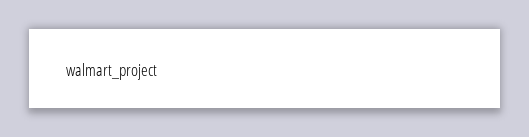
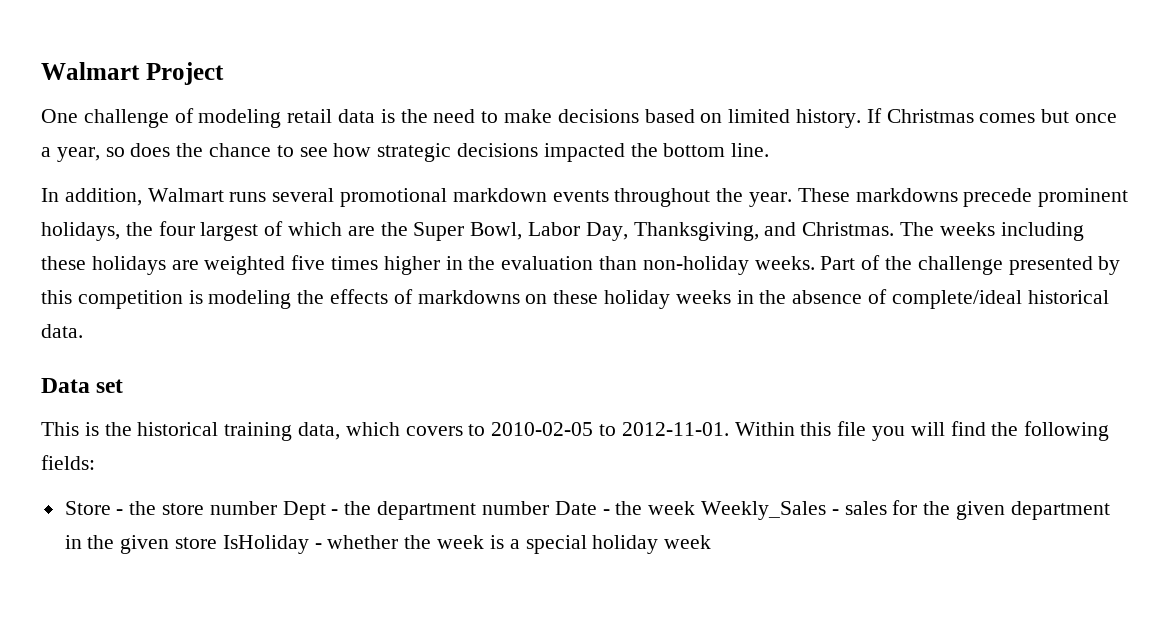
- walmart_project
+ Walmart Project
+ One challenge of modeling retail data is the need to make decisions based on limited history. If Christmas comes but once a year, so does the chance to see how strategic decisions impacted the bottom line.
+ In addition, Walmart runs several promotional markdown events throughout the year. These markdowns precede prominent holidays, the four largest of which are the Super Bowl, Labor Day, Thanksgiving, and Christmas. The weeks including these holidays are weighted five times higher in the evaluation than non-holiday weeks. Part of the challenge presented by this competition is modeling the effects of markdowns on these holiday weeks in the absence of complete/ideal historical data.
+ Data set
+ This is the historical training data, which covers to 2010-02-05 to 2012-11-01. Within this file you will find the following fields:
+ Store - the store number Dept - the department number Date - the week Weekly_Sales - sales for the given department in the given store IsHoliday - whether the week is a special holiday week

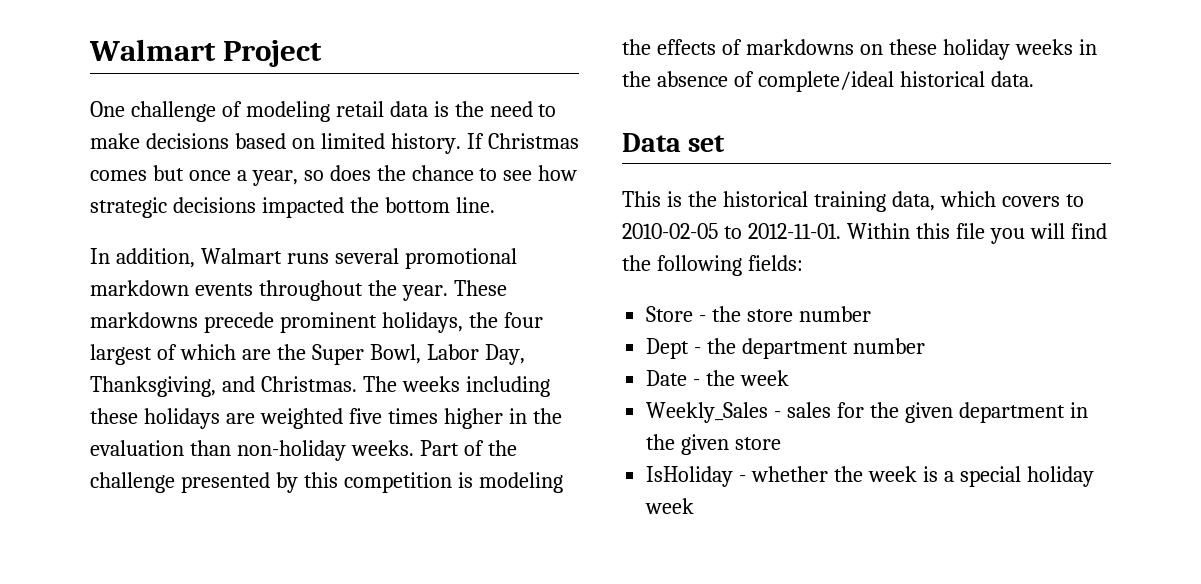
- Store - the store number Dept - the department number Date - the week Weekly_Sales - sales for the given department in the given store IsHoliday - whether the week is a special holiday week
+ Store - the store number
+ Dept - the department number
+ Date - the week
+ Weekly_Sales - sales for the given department in the given store
+ IsHoliday - whether the week is a special holiday week

